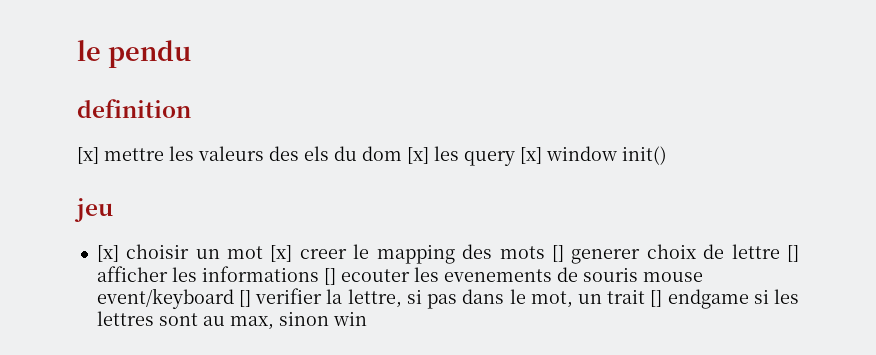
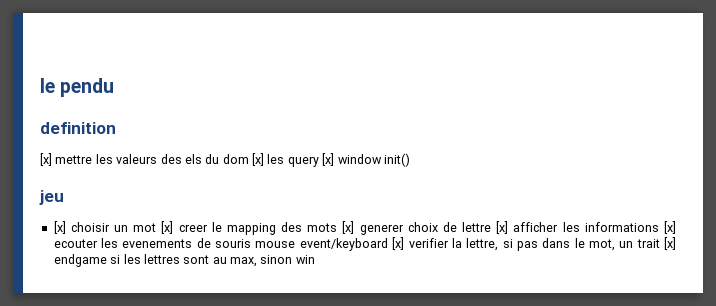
- [x] choisir un mot [x] creer le mapping des mots [] generer choix de lettre [] afficher les informations [] ecouter les evenements de souris mouse event/keyboard [] verifier la lettre, si pas dans le mot, un trait [] endgame si les lettres sont au max, sinon win
+ [x] choisir un mot [x] creer le mapping des mots [x] generer choix de lettre [x] afficher les informations [x] ecouter les evenements de souris mouse event/keyboard [x] verifier la lettre, si pas dans le mot, un trait [x] endgame si les lettres sont au max, sinon win

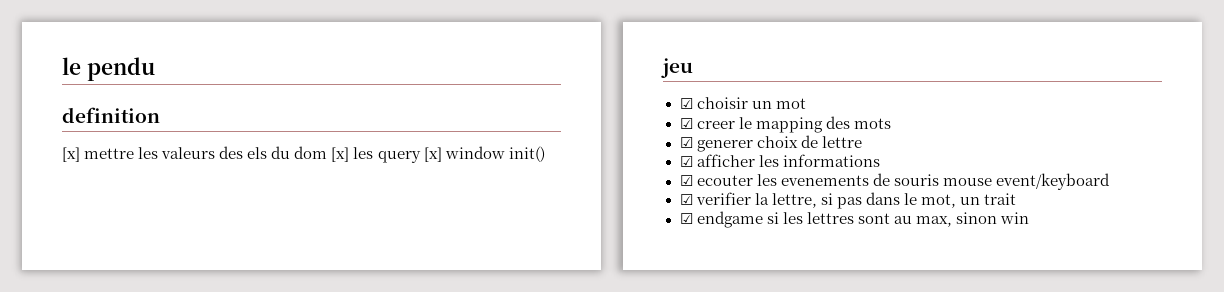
- [x] choisir un mot [x] creer le mapping des mots [x] generer choix de lettre [x] afficher les informations [x] ecouter les evenements de souris mouse event/keyboard [x] verifier la lettre, si pas dans le mot, un trait [x] endgame si les lettres sont au max, sinon win
+ ☑ choisir un mot
+ ☑ creer le mapping des mots
+ ☑ generer choix de lettre
+ ☑ afficher les informations
+ ☑ ecouter les evenements de souris mouse event/keyboard
+ ☑ verifier la lettre, si pas dans le mot, un trait
+ ☑ endgame si les lettres sont au max, sinon win

